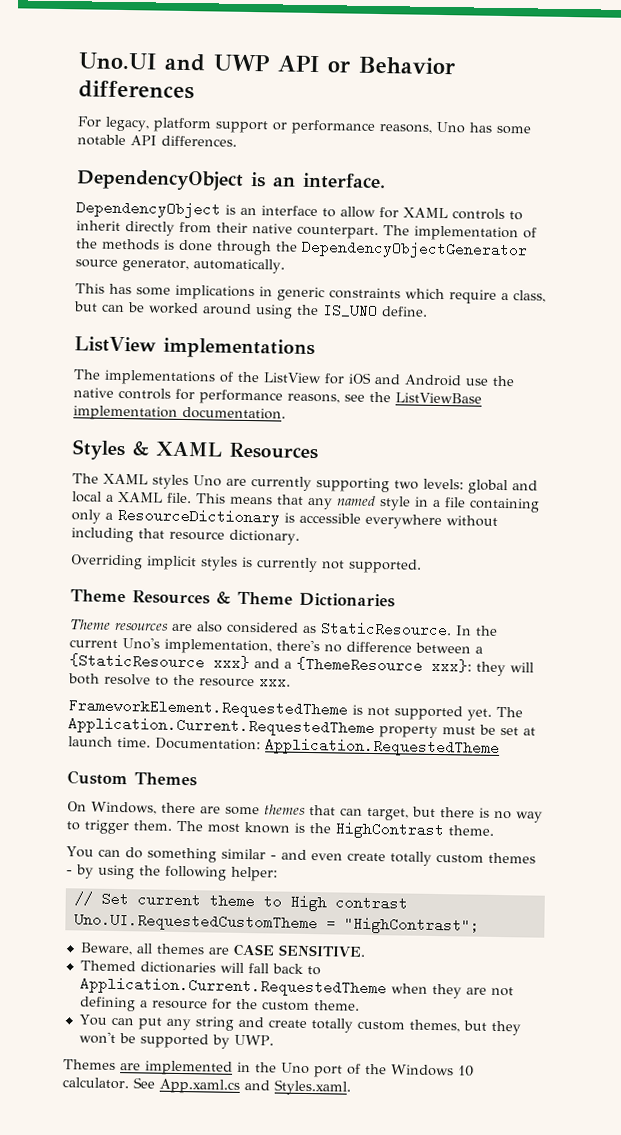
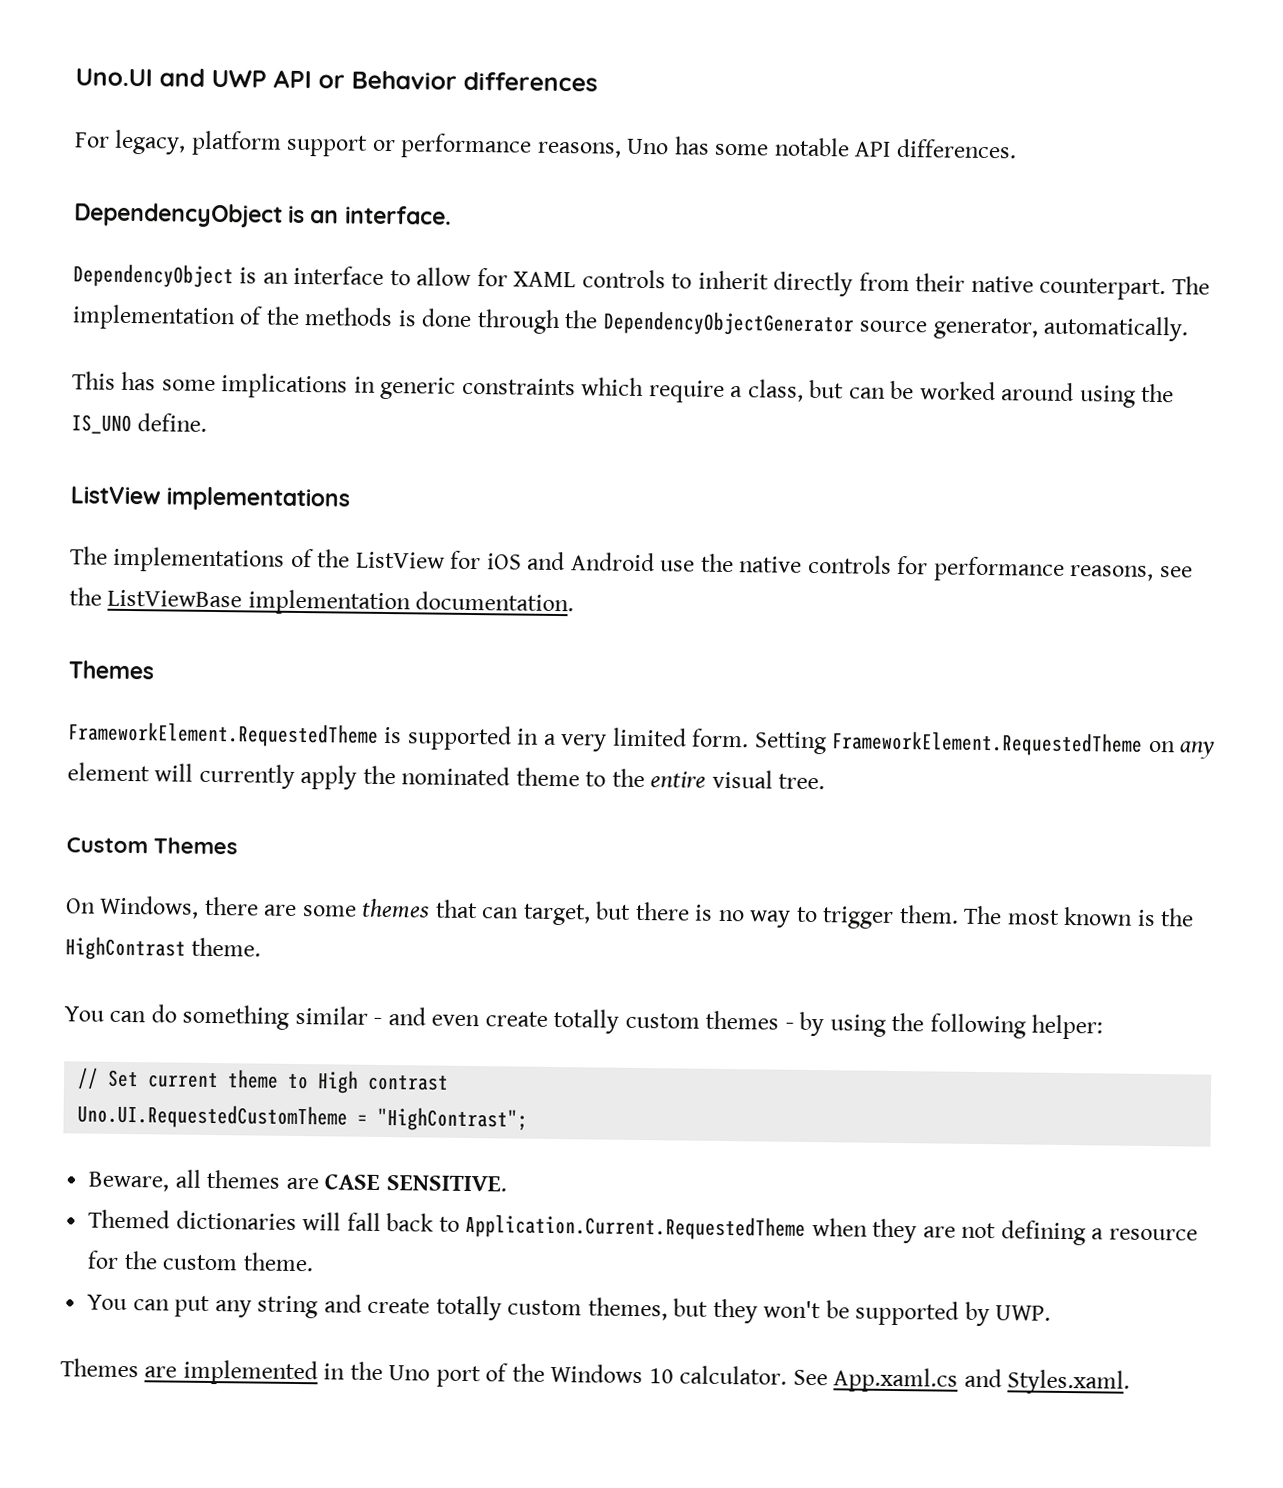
  The implementations of the ListView for iOS and Android use the native controls for performance reasons, see the ListViewBase implementation documentation.
- Styles & XAML Resources
- The XAML styles Uno are currently supporting two levels: global and local a XAML file. This means that any named style in a file containing only a ResourceDictionary is accessible everywhere without including that resource dictionary.
- Overriding implicit styles is currently not supported.
- Theme Resources & Theme Dictionaries
- Theme resources are also considered as StaticResource. In the current Uno's implementation, there's no difference between a {StaticResource xxx} and a {ThemeResource xxx}: they will both resolve to the resource xxx.
- FrameworkElement.RequestedTheme is not supported yet. The Application.Current.RequestedTheme property must be set at launch time. Documentation: Application.RequestedTheme
+ Themes
+ FrameworkElement.RequestedTheme is supported in a very limited form. Setting FrameworkElement.RequestedTheme on any element will currently apply the nominated theme to the entire visual tree.

